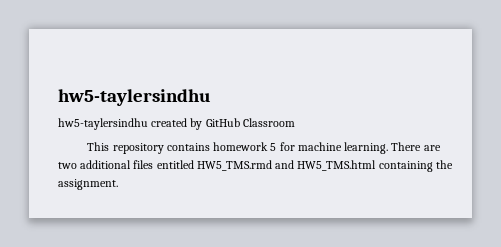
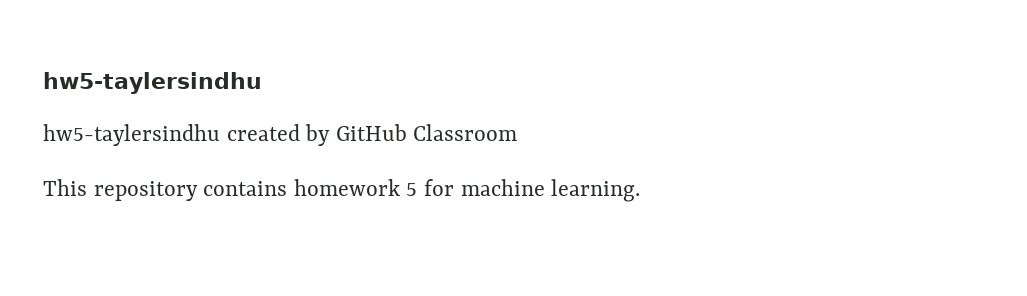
- There are two additional files entitled HW5_TMS.rmd and HW5_TMS.html containing the assignment.

